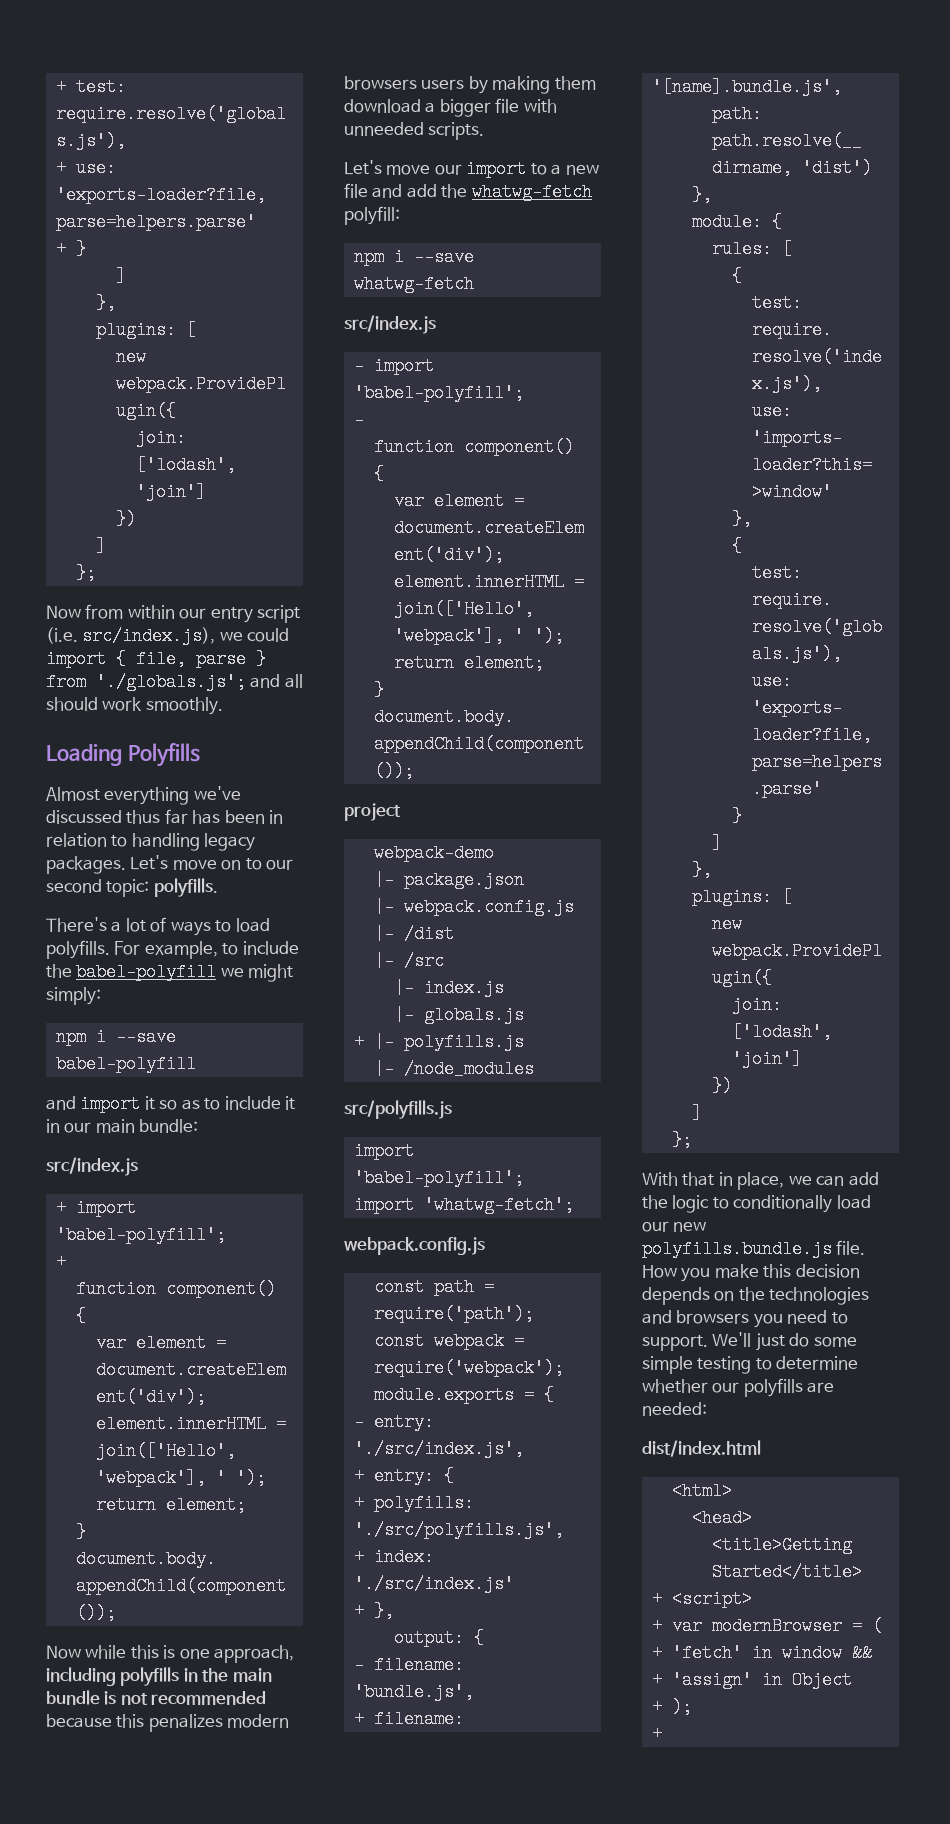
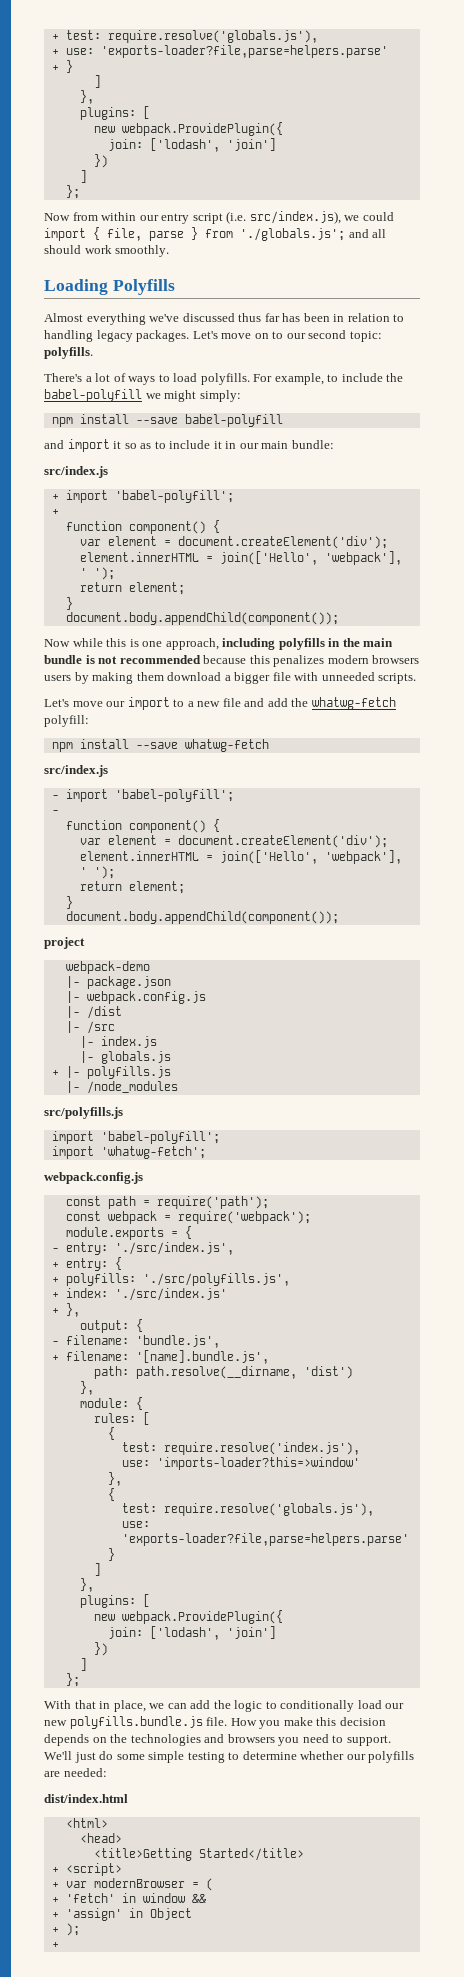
- npm i --save babel-polyfill
+ npm install --save babel-polyfill
- npm i --save whatwg-fetch
+ npm install --save whatwg-fetch

